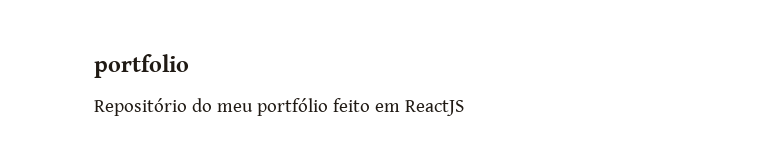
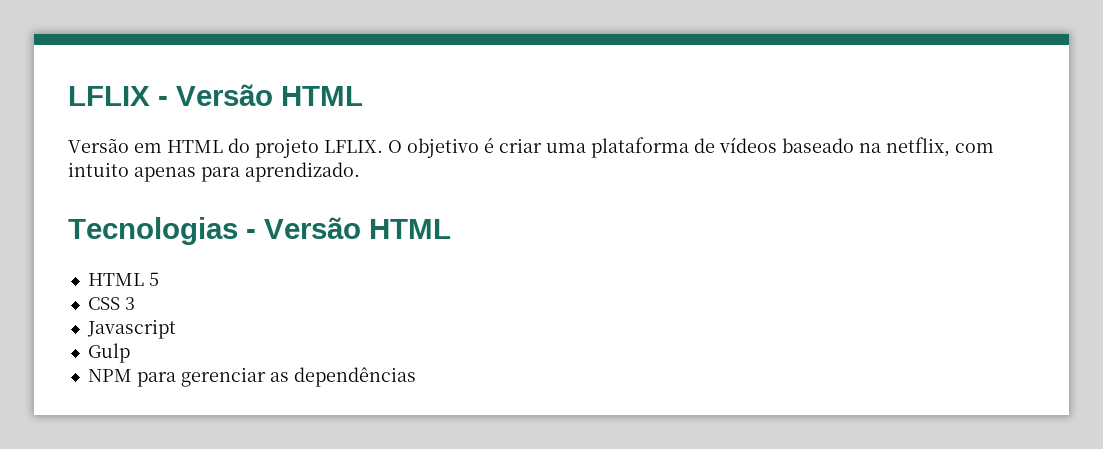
- portfolio
- Repositório do meu portfólio feito em ReactJS
+ LFLIX - Versão HTML
+ Versão em HTML do projeto LFLIX. O objetivo é criar uma plataforma de vídeos baseado na netflix, com intuito apenas para aprendizado.
+ Tecnologias - Versão HTML
+ HTML 5
+ CSS 3
+ Javascript
+ Gulp
+ NPM para gerenciar as dependências

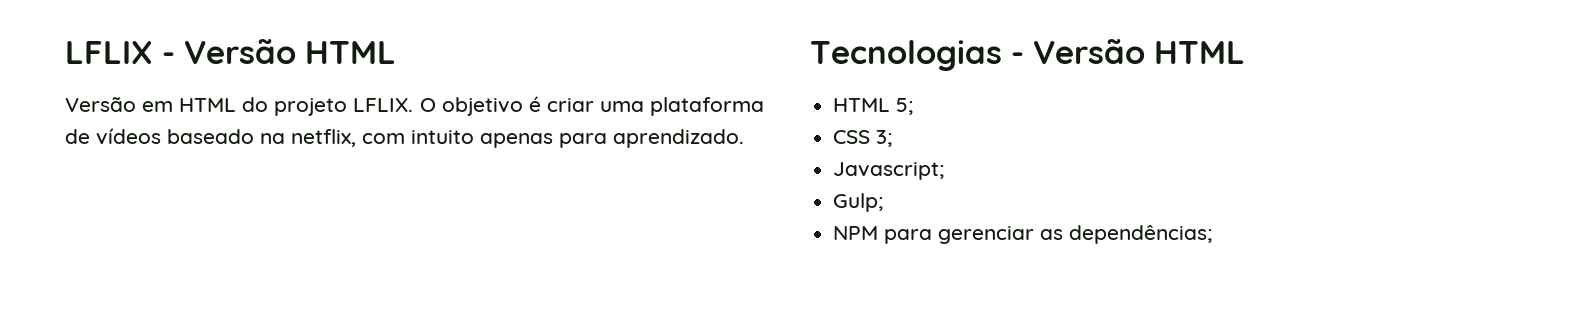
- HTML 5
+ HTML 5;
- CSS 3
- Javascript
- Gulp
+ CSS 3;
+ Javascript;
+ Gulp;
- NPM para gerenciar as dependências
+ NPM para gerenciar as dependências;

